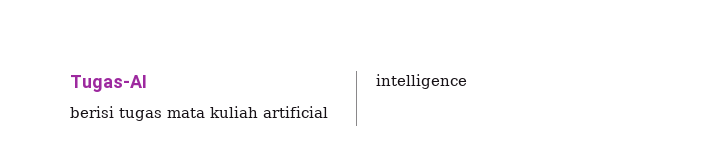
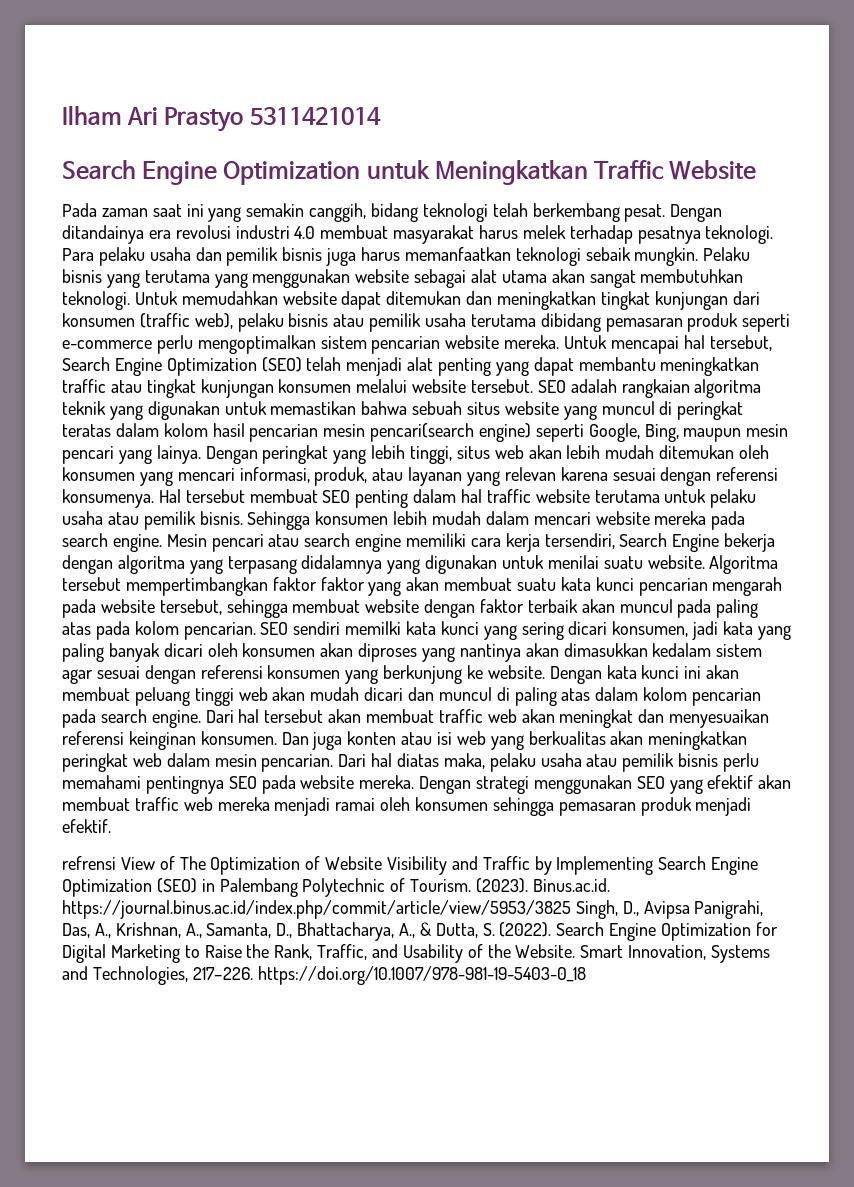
- Tugas-AI
- berisi tugas mata kuliah artificial intelligence
+ Ilham Ari Prastyo 5311421014
+ Search Engine Optimization untuk Meningkatkan Traffic Website
+ Pada zaman saat ini yang semakin canggih, bidang teknologi telah berkembang pesat. Dengan ditandainya era revolusi industri 4.0 membuat masyarakat harus melek terhadap pesatnya teknologi. Para pelaku usaha dan pemilik bisnis juga harus memanfaatkan teknologi sebaik mungkin. Pelaku bisnis yang terutama yang menggunakan website sebagai alat utama akan sangat membutuhkan teknologi. Untuk memudahkan website dapat ditemukan dan meningkatkan tingkat kunjungan dari konsumen (traffic web), pelaku bisnis atau pemilik usaha terutama dibidang pemasaran produk seperti e-commerce perlu mengoptimalkan sistem pencarian website mereka. Untuk mencapai hal tersebut, Search Engine Optimization (SEO) telah menjadi alat penting yang dapat membantu meningkatkan traffic atau tingkat kunjungan konsumen melalui website tersebut. SEO adalah rangkaian algoritma teknik yang digunakan untuk memastikan bahwa sebuah situs website yang muncul di peringkat teratas dalam kolom hasil pencarian mesin pencari(search engine) seperti Google, Bing, maupun mesin pencari yang lainya. Dengan peringkat yang lebih tinggi, situs web akan lebih mudah ditemukan oleh konsumen yang mencari informasi, produk, atau layanan yang relevan karena sesuai dengan referensi konsumenya. Hal tersebut membuat SEO penting dalam hal traffic website terutama untuk pelaku usaha atau pemilik bisnis. Sehingga konsumen lebih mudah dalam mencari website mereka pada search engine. Mesin pencari atau search engine memiliki cara kerja tersendiri, Search Engine bekerja dengan algoritma yang terpasang didalamnya yang digunakan untuk menilai suatu website. Algoritma tersebut mempertimbangkan faktor faktor yang akan membuat suatu kata kunci pencarian mengarah pada website tersebut, sehingga membuat website dengan faktor terbaik akan muncul pada paling atas pada kolom pencarian. SEO sendiri memilki kata kunci yang sering dicari konsumen, jadi kata yang paling banyak dicari oleh konsumen akan diproses yang nantinya akan dimasukkan kedalam sistem agar sesuai dengan referensi konsumen yang berkunjung ke website. Dengan kata kunci ini akan membuat peluang tinggi web akan mudah dicari dan muncul di paling atas dalam kolom pencarian pada search engine. Dari hal tersebut akan membuat traffic web akan meningkat dan menyesuaikan referensi keinginan konsumen. Dan juga konten atau isi web yang berkualitas akan meningkatkan peringkat web dalam mesin pencarian. Dari hal diatas maka, pelaku usaha atau pemilik bisnis perlu memahami pentingnya SEO pada website mereka. Dengan strategi menggunakan SEO yang efektif akan membuat traffic web mereka menjadi ramai oleh konsumen sehingga pemasaran produk menjadi efektif.
+ refrensi View of The Optimization of Website Visibility and Traffic by Implementing Search Engine Optimization (SEO) in Palembang Polytechnic of Tourism. (2023). Binus.ac.id. https://journal.binus.ac.id/index.php/commit/article/view/5953/3825 Singh, D., Avipsa Panigrahi, Das, A., Krishnan, A., Samanta, D., Bhattacharya, A., & Dutta, S. (2022). Search Engine Optimization for Digital Marketing to Raise the Rank, Traffic, and Usability of the Website. Smart Innovation, Systems and Technologies, 217–226. https://doi.org/10.1007/978-981-19-5403-0_18

